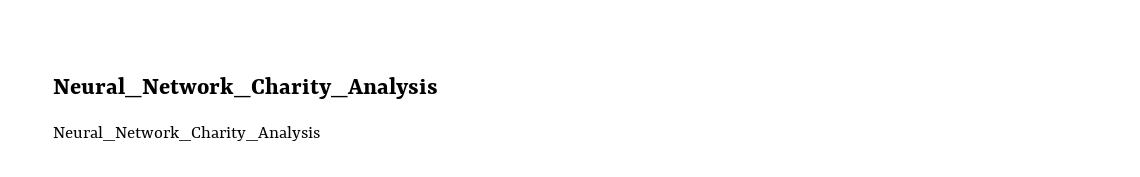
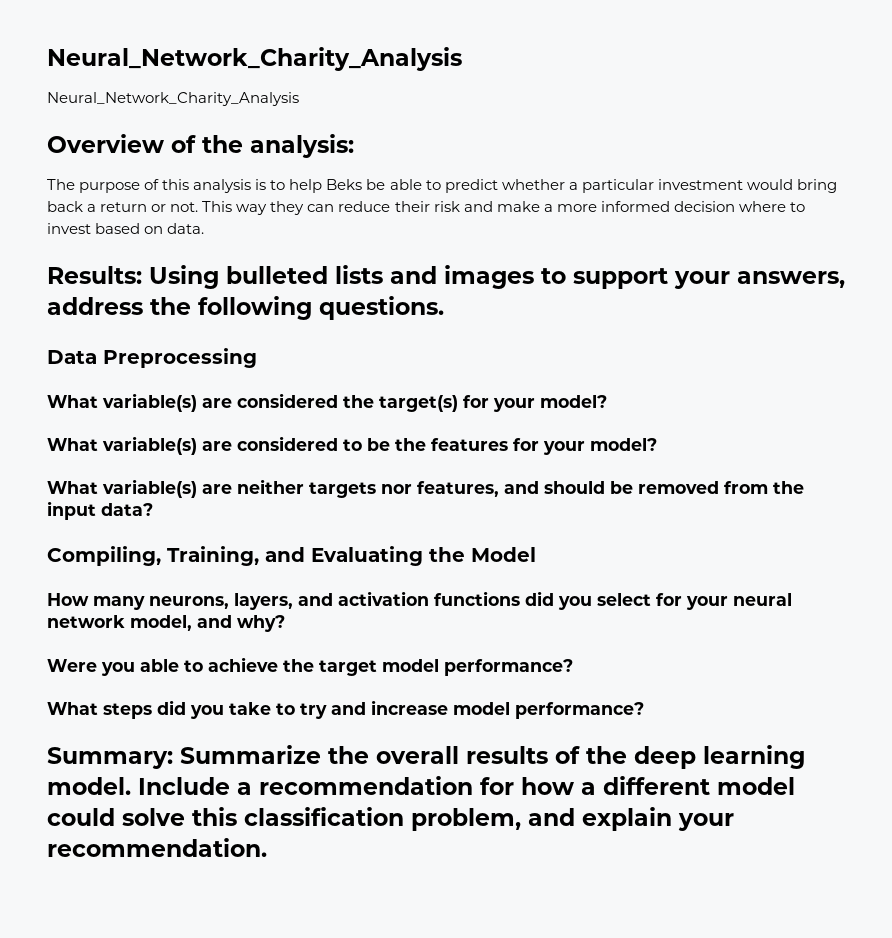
+ Overview of the analysis:
+ The purpose of this analysis is to help Beks be able to predict whether a particular investment would bring back a return or not. This way they can reduce their risk and make a more informed decision where to invest based on data.
+ Results: Using bulleted lists and images to support your answers, address the following questions.
+ Data Preprocessing
+ What variable(s) are considered the target(s) for your model?
+ What variable(s) are considered to be the features for your model?
+ What variable(s) are neither targets nor features, and should be removed from the input data?
+ Compiling, Training, and Evaluating the Model
+ How many neurons, layers, and activation functions did you select for your neural network model, and why?
+ Were you able to achieve the target model performance?
+ What steps did you take to try and increase model performance?
+ Summary: Summarize the overall results of the deep learning model. Include a recommendation for how a different model could solve this classification problem, and explain your recommendation.

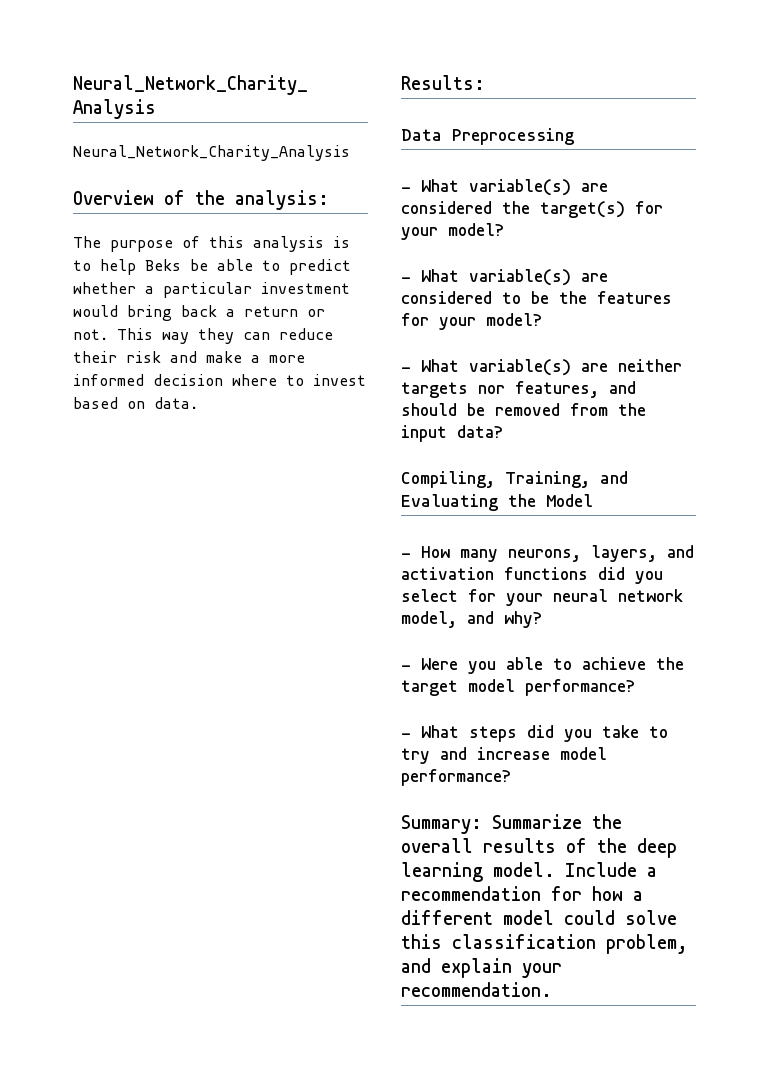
- Results: Using bulleted lists and images to support your answers, address the following questions.
+ Results:
- What variable(s) are considered the target(s) for your model?
+ - What variable(s) are considered the target(s) for your model?
- What variable(s) are considered to be the features for your model?
+ - What variable(s) are considered to be the features for your model?
- What variable(s) are neither targets nor features, and should be removed from the input data?
+ - What variable(s) are neither targets nor features, and should be removed from the input data?
- How many neurons, layers, and activation functions did you select for your neural network model, and why?
+ - How many neurons, layers, and activation functions did you select for your neural network model, and why?
- Were you able to achieve the target model performance?
+ - Were you able to achieve the target model performance?
- What steps did you take to try and increase model performance?
+ - What steps did you take to try and increase model performance?

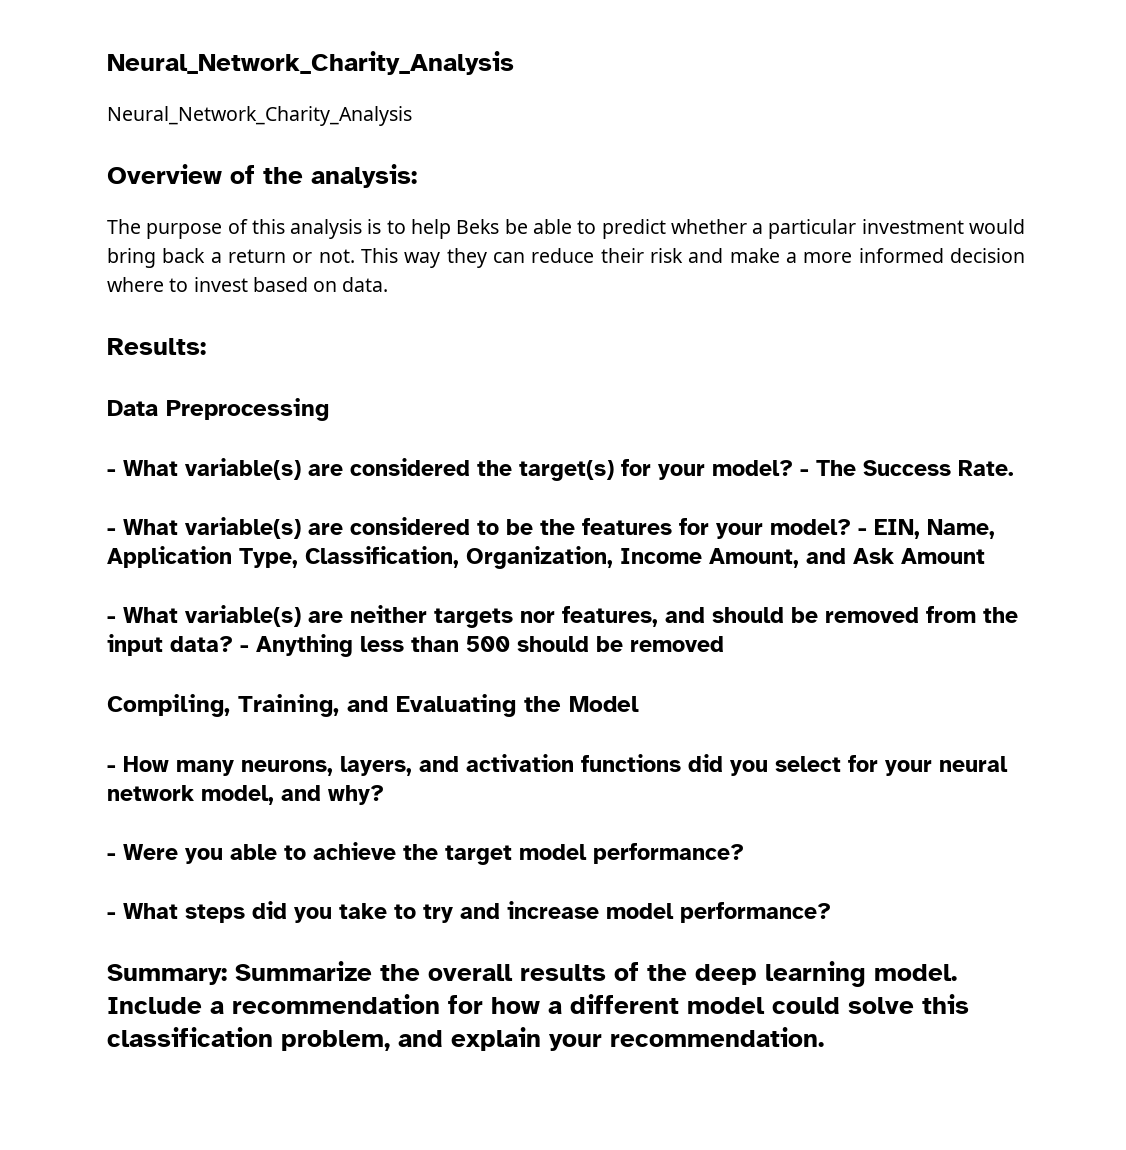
+ - The Success Rate.
+ - EIN, Name, Application Type, Classification, Organization, Income Amount, and Ask Amount
+ - Anything less than 500 should be removed

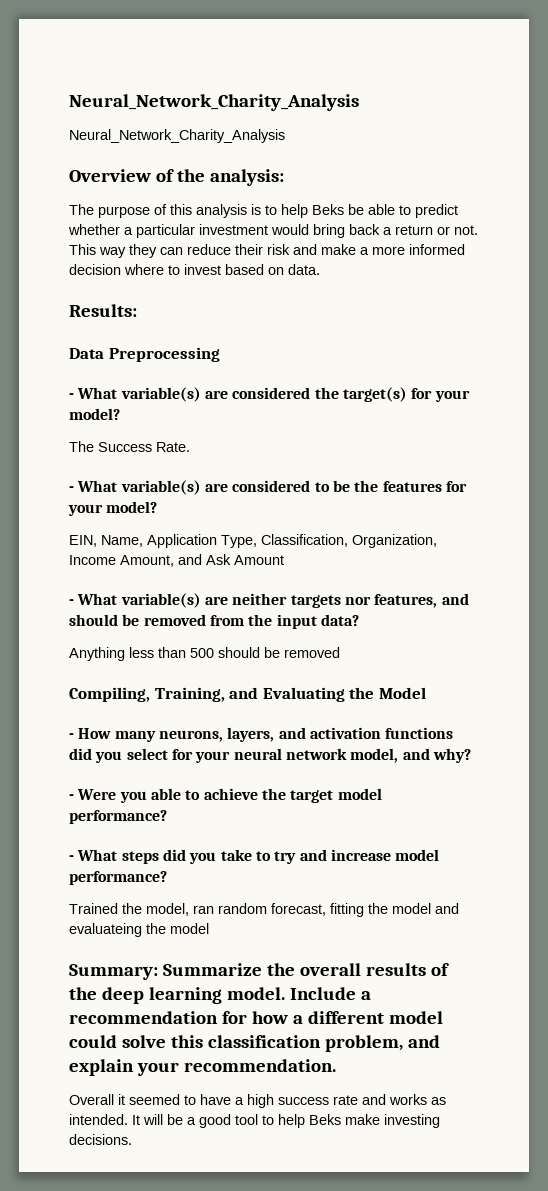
- - What variable(s) are considered the target(s) for your model? - The Success Rate.
+ - What variable(s) are considered the target(s) for your model?
+ The Success Rate.
- - What variable(s) are considered to be the features for your model? - EIN, Name, Application Type, Classification, Organization, Income Amount, and Ask Amount
+ - What variable(s) are considered to be the features for your model?
+ EIN, Name, Application Type, Classification, Organization, Income Amount, and Ask Amount
- - What variable(s) are neither targets nor features, and should be removed from the input data? - Anything less than 500 should be removed
+ - What variable(s) are neither targets nor features, and should be removed from the input data?
+ Anything less than 500 should be removed
+ Trained the model, ran random forecast, fitting the model and evaluateing the model
+ Overall it seemed to have a high success rate and works as intended. It will be a good tool to help Beks make investing decisions.

